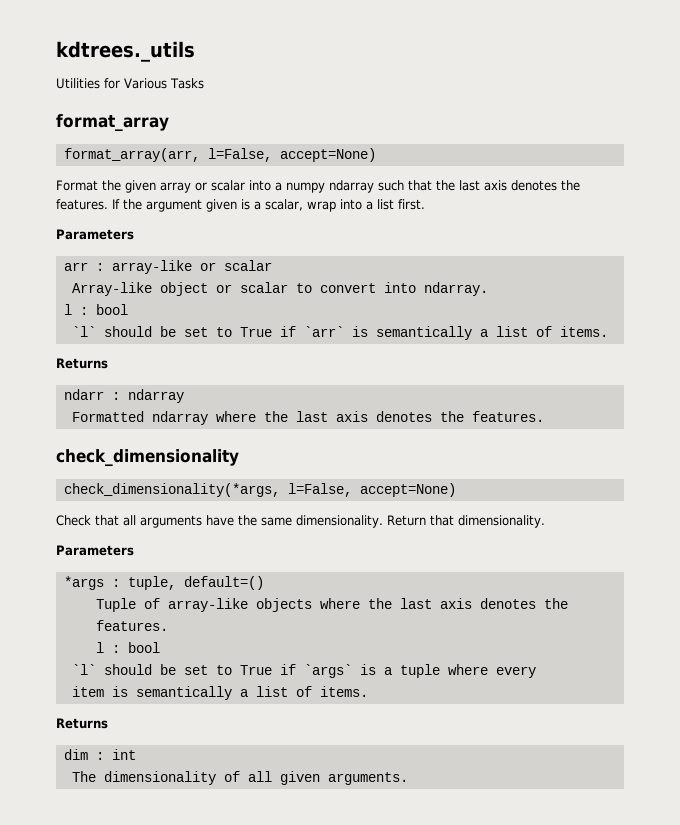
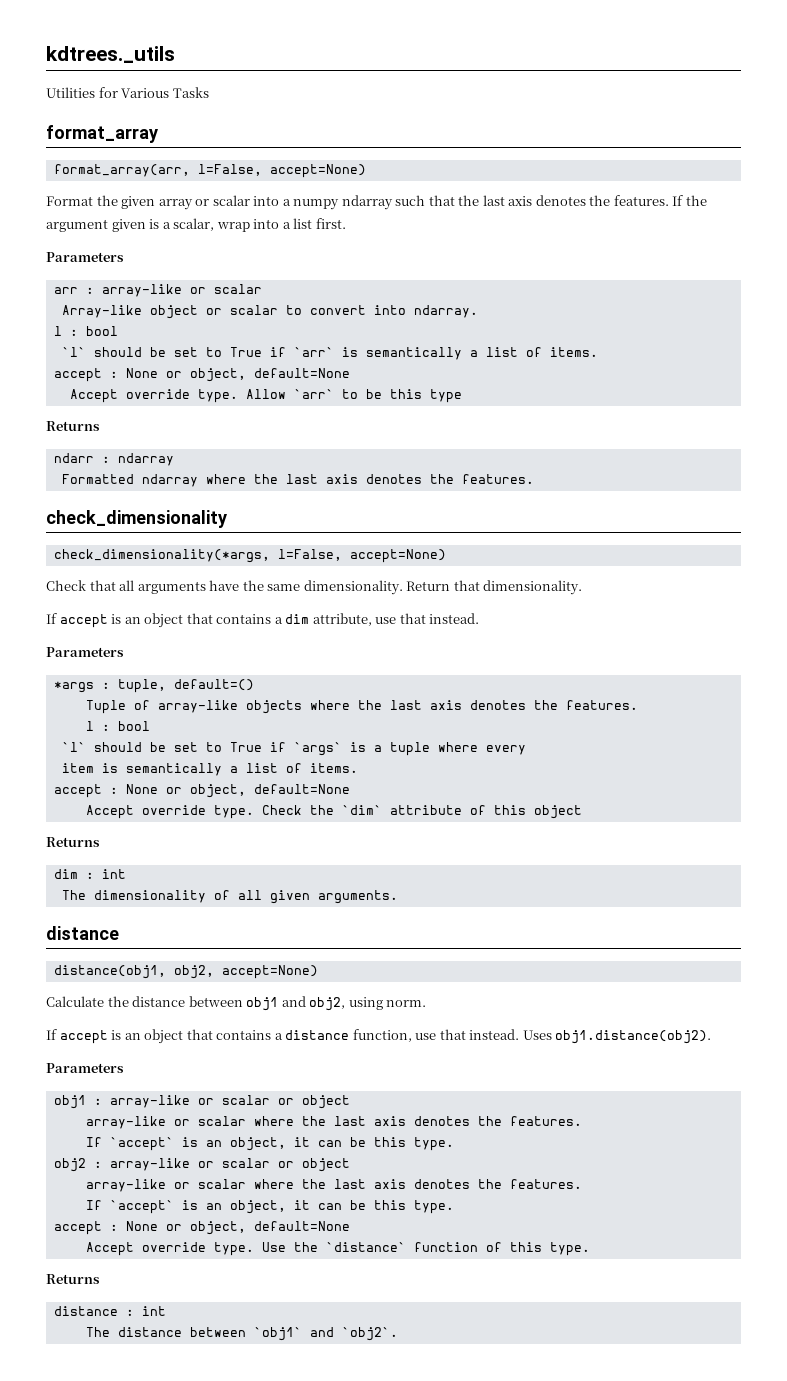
  `l` should be set to True if `arr` is semantically a list of items.
+ accept : None or object, default=None
+ Accept override type. Allow `arr` to be this type
+ If accept is an object that contains a dim attribute, use that instead.
  item is semantically a list of items.
+ accept : None or object, default=None
+ Accept override type. Check the `dim` attribute of this object
  The dimensionality of all given arguments.
+ distance
+ distance(obj1, obj2, accept=None)
+ Calculate the distance between obj1 and obj2, using norm.
+ If accept is an object that contains a distance function, use that instead. Uses obj1.distance(obj2).
+ Parameters
+ obj1 : array-like or scalar or object
+ array-like or scalar where the last axis denotes the features.
+ If `accept` is an object, it can be this type.
+ obj2 : array-like or scalar or object
+ array-like or scalar where the last axis denotes the features.
+ If `accept` is an object, it can be this type.
+ accept : None or object, default=None
+ Accept override type. Use the `distance` function of this type.
+ Returns
+ distance : int
+ The distance between `obj1` and `obj2`.

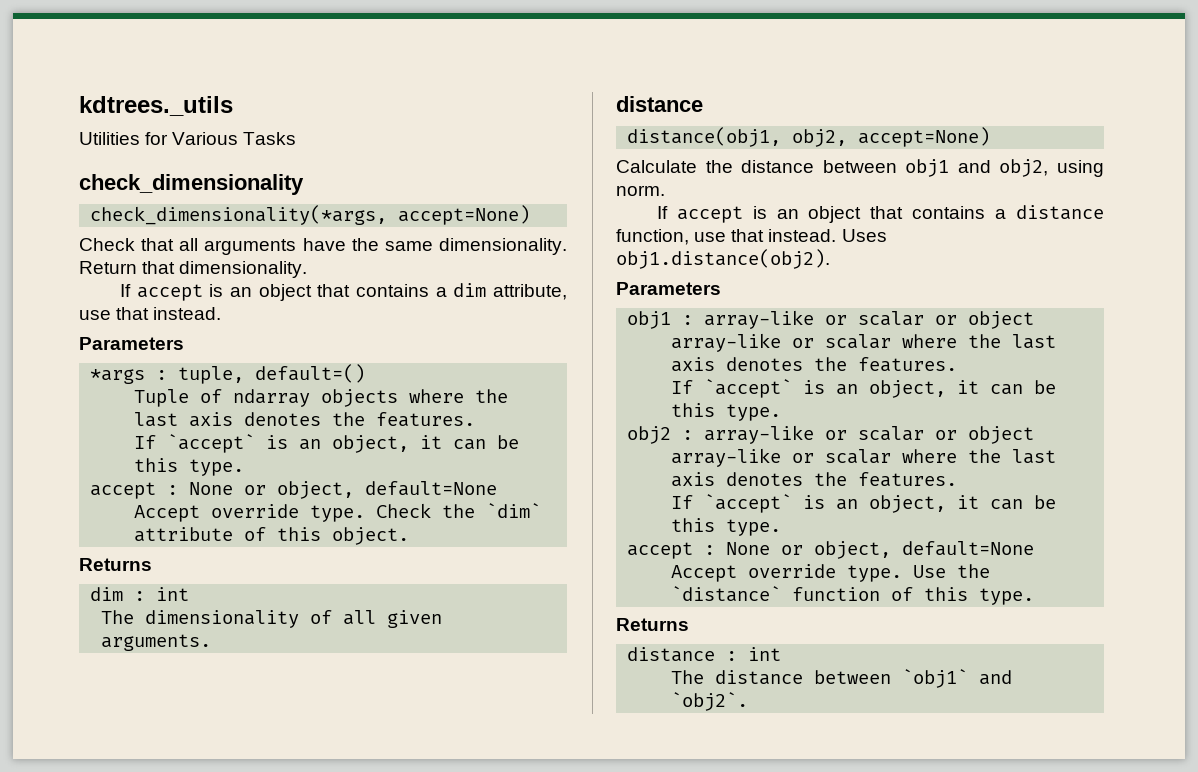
- format_array
- format_array(arr, l=False, accept=None)
- Format the given array or scalar into a numpy ndarray such that the last axis denotes the features. If the argument given is a scalar, wrap into a list first.
- Parameters
- arr : array-like or scalar
- Array-like object or scalar to convert into ndarray.
- l : bool
- `l` should be set to True if `arr` is semantically a list of items.
- accept : None or object, default=None
- Accept override type. Allow `arr` to be this type
- Returns
- ndarr : ndarray
- Formatted ndarray where the last axis denotes the features.
- check_dimensionality(*args, l=False, accept=None)
+ check_dimensionality(*args, accept=None)
- Tuple of array-like objects where the last axis denotes the features.
- l : bool
- `l` should be set to True if `args` is a tuple where every
- item is semantically a list of items.
+ Tuple of ndarray objects where the last axis denotes the features.
+ If `accept` is an object, it can be this type.
- Check the `dim` attribute of this object
+ Check the `dim` attribute of this object.

